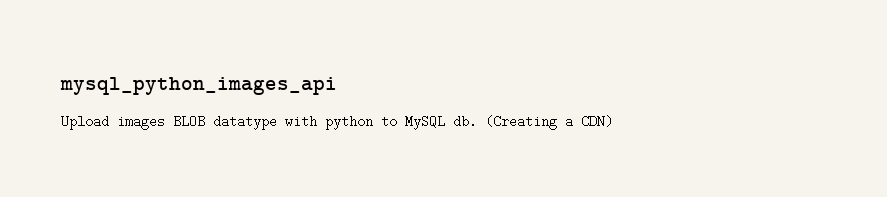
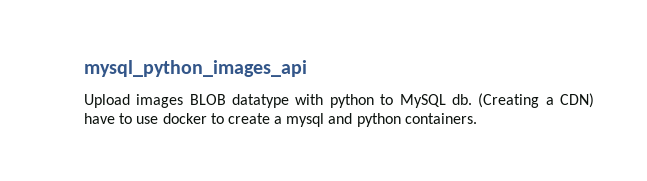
- (Creating a CDN)
+ (Creating a CDN) have to use docker to create a mysql and python containers.

